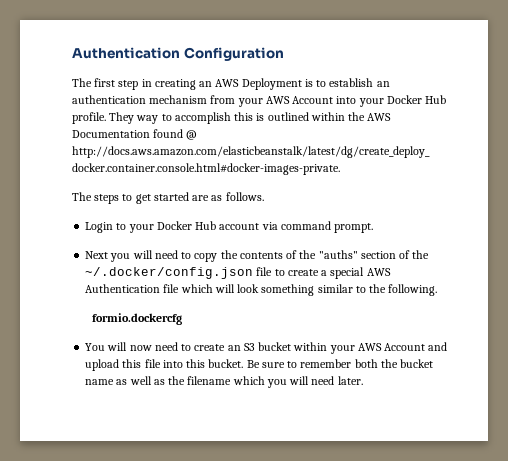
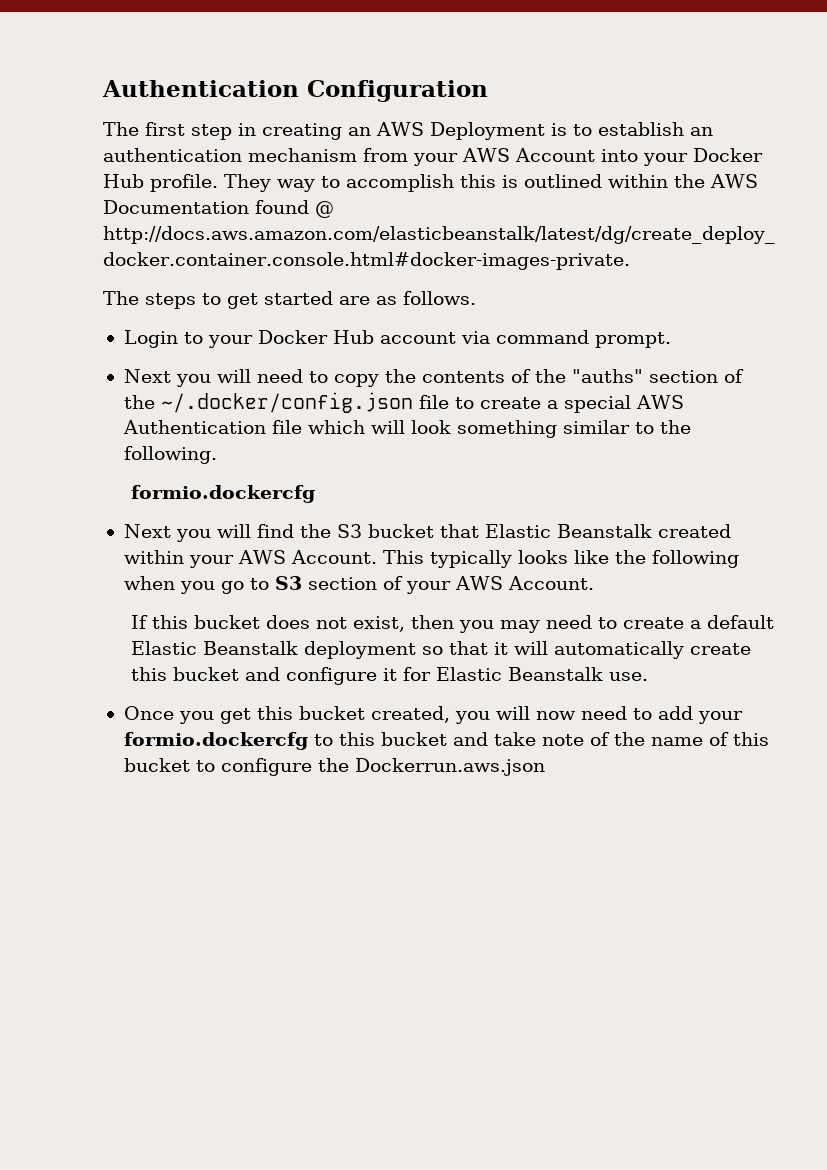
- You will now need to create an S3 bucket within your AWS Account and upload this file into this bucket. Be sure to remember both the bucket name as well as the filename which you will need later.
+ Next you will find the S3 bucket that Elastic Beanstalk created within your AWS Account. This typically looks like the following when you go to S3 section of your AWS Account.
+ If this bucket does not exist, then you may need to create a default Elastic Beanstalk deployment so that it will automatically create this bucket and configure it for Elastic Beanstalk use.
+ Once you get this bucket created, you will now need to add your formio.dockercfg to this bucket and take note of the name of this bucket to configure the Dockerrun.aws.json

